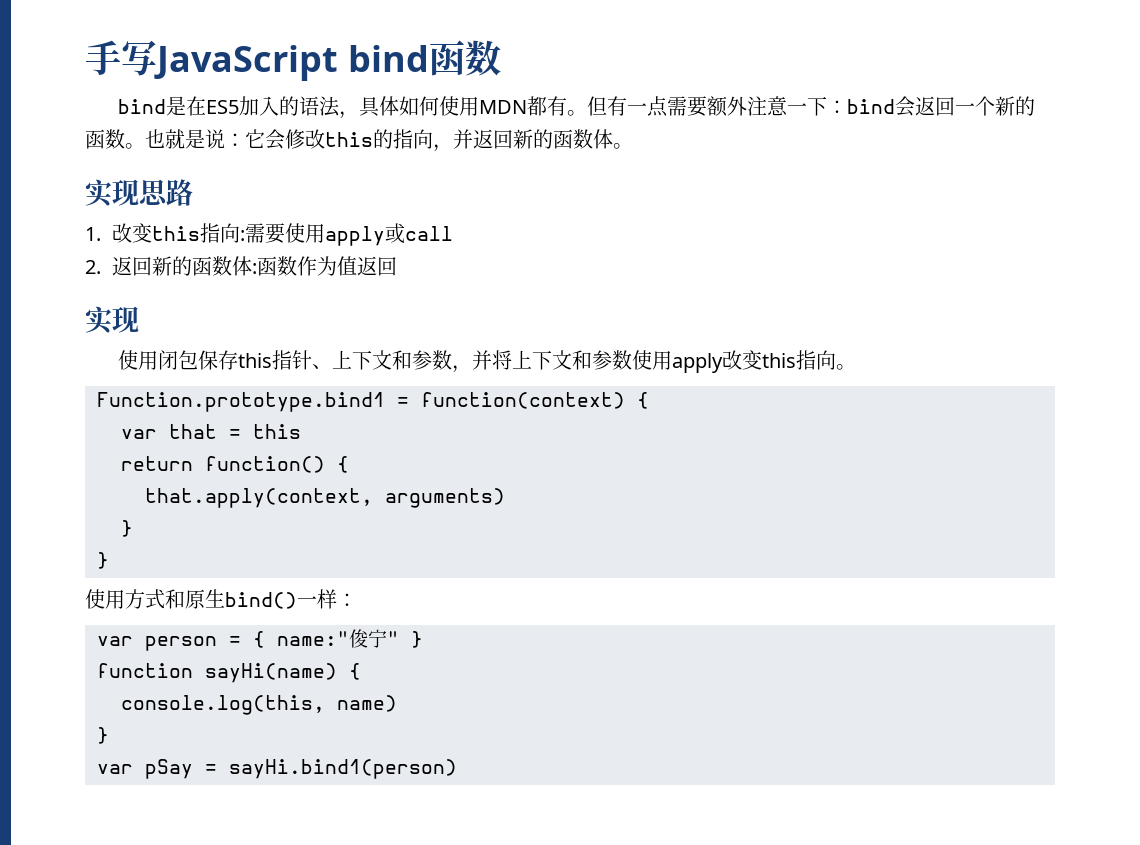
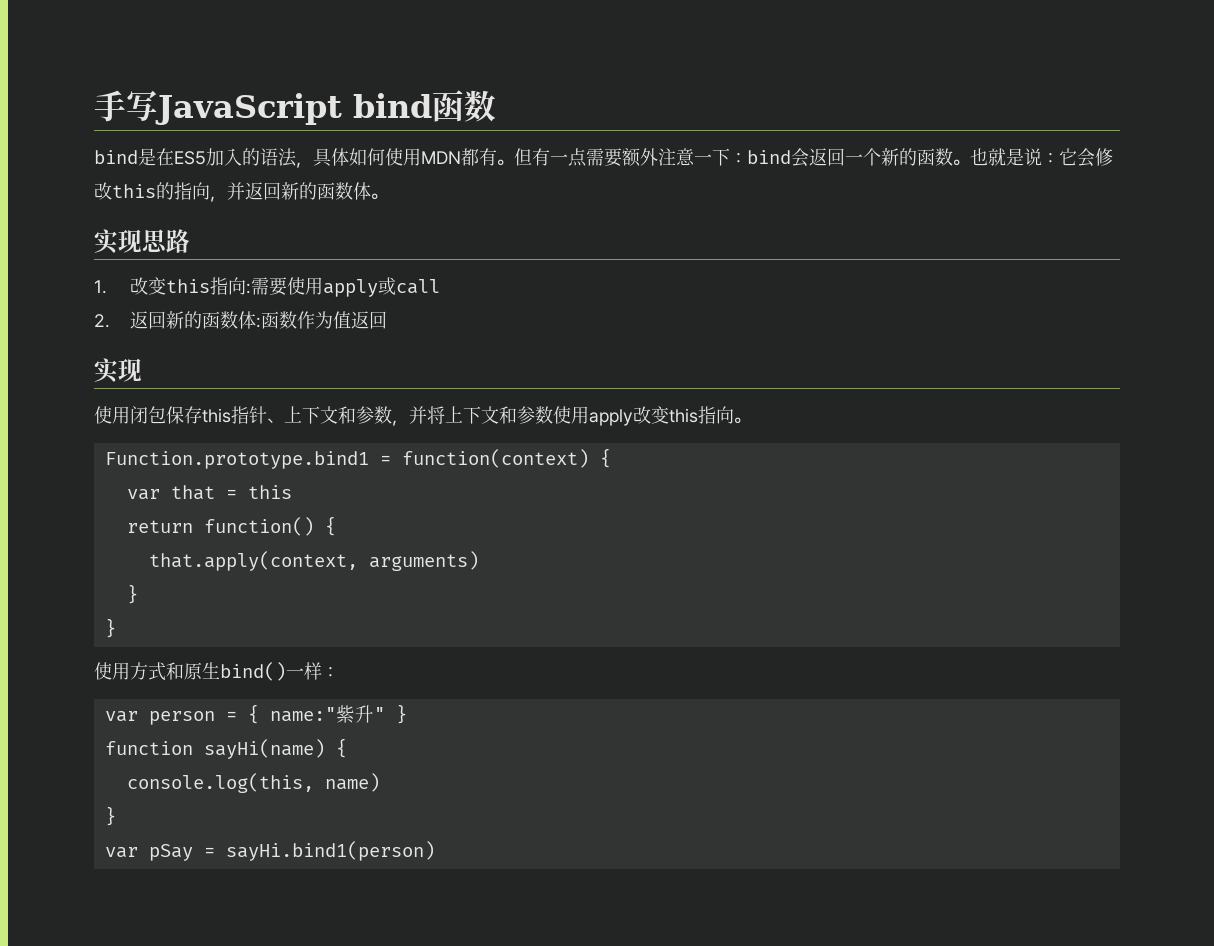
- var person = { name:"俊宁" }
+ var person = { name:"紫升" }

